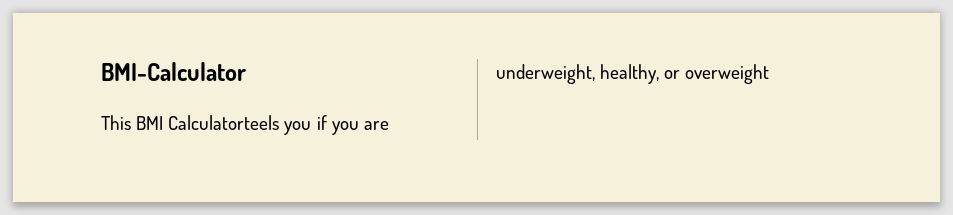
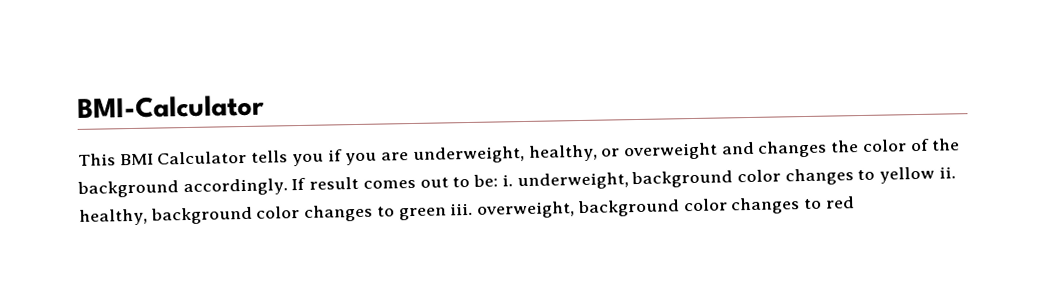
- This BMI Calculatorteels you if you are underweight, healthy, or overweight
+ This BMI Calculator tells you if you are underweight, healthy, or overweight and changes the color of the background accordingly. If result comes out to be: i. underweight, background color changes to yellow ii. healthy, background color changes to green iii. overweight, background color changes to red

